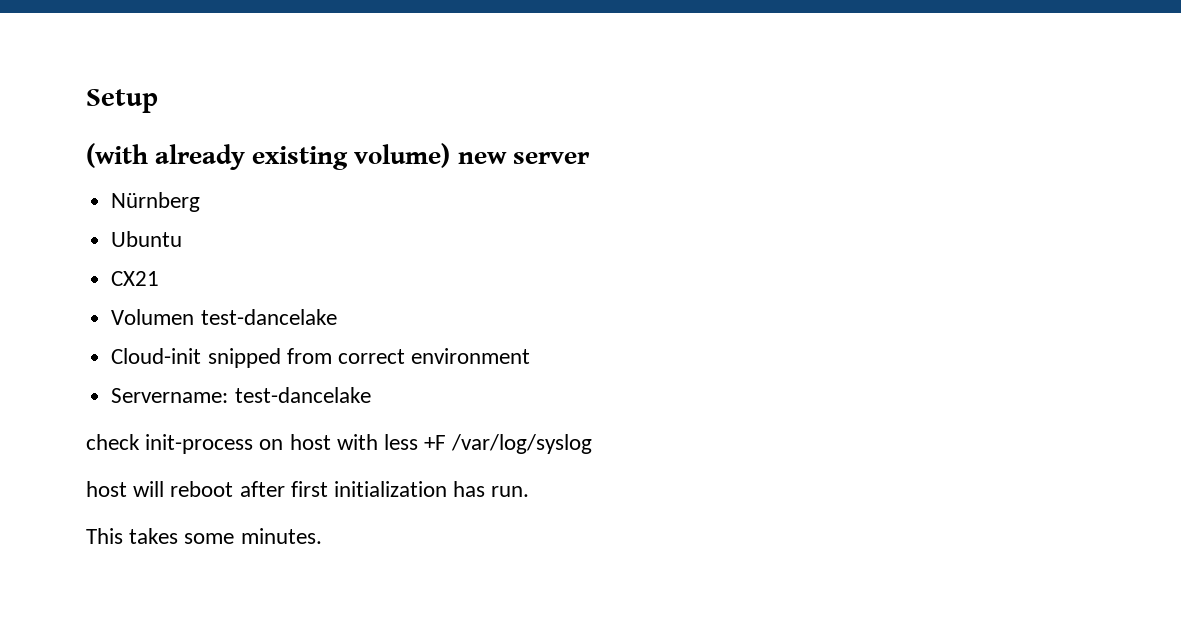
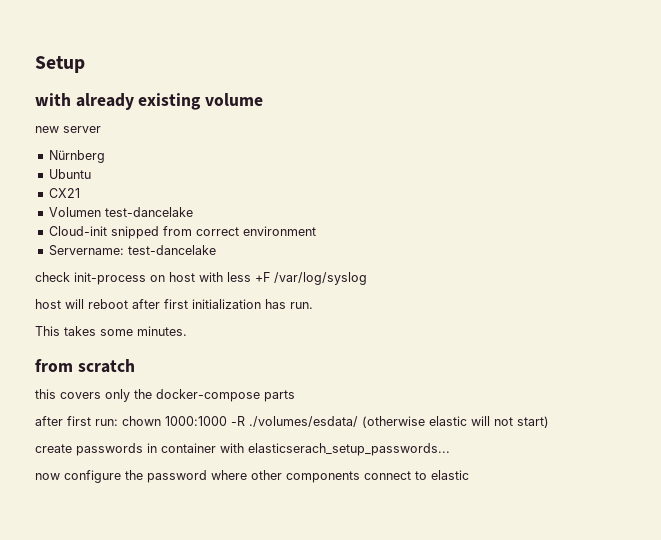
- (with already existing volume) new server
+ with already existing volume
+ new server
+ from scratch
+ this covers only the docker-compose parts
+ after first run: chown 1000:1000 -R ./volumes/esdata/ (otherwise elastic will not start)
+ create passwords in container with elasticserach_setup_passwords...
+ now configure the password where other components connect to elastic

